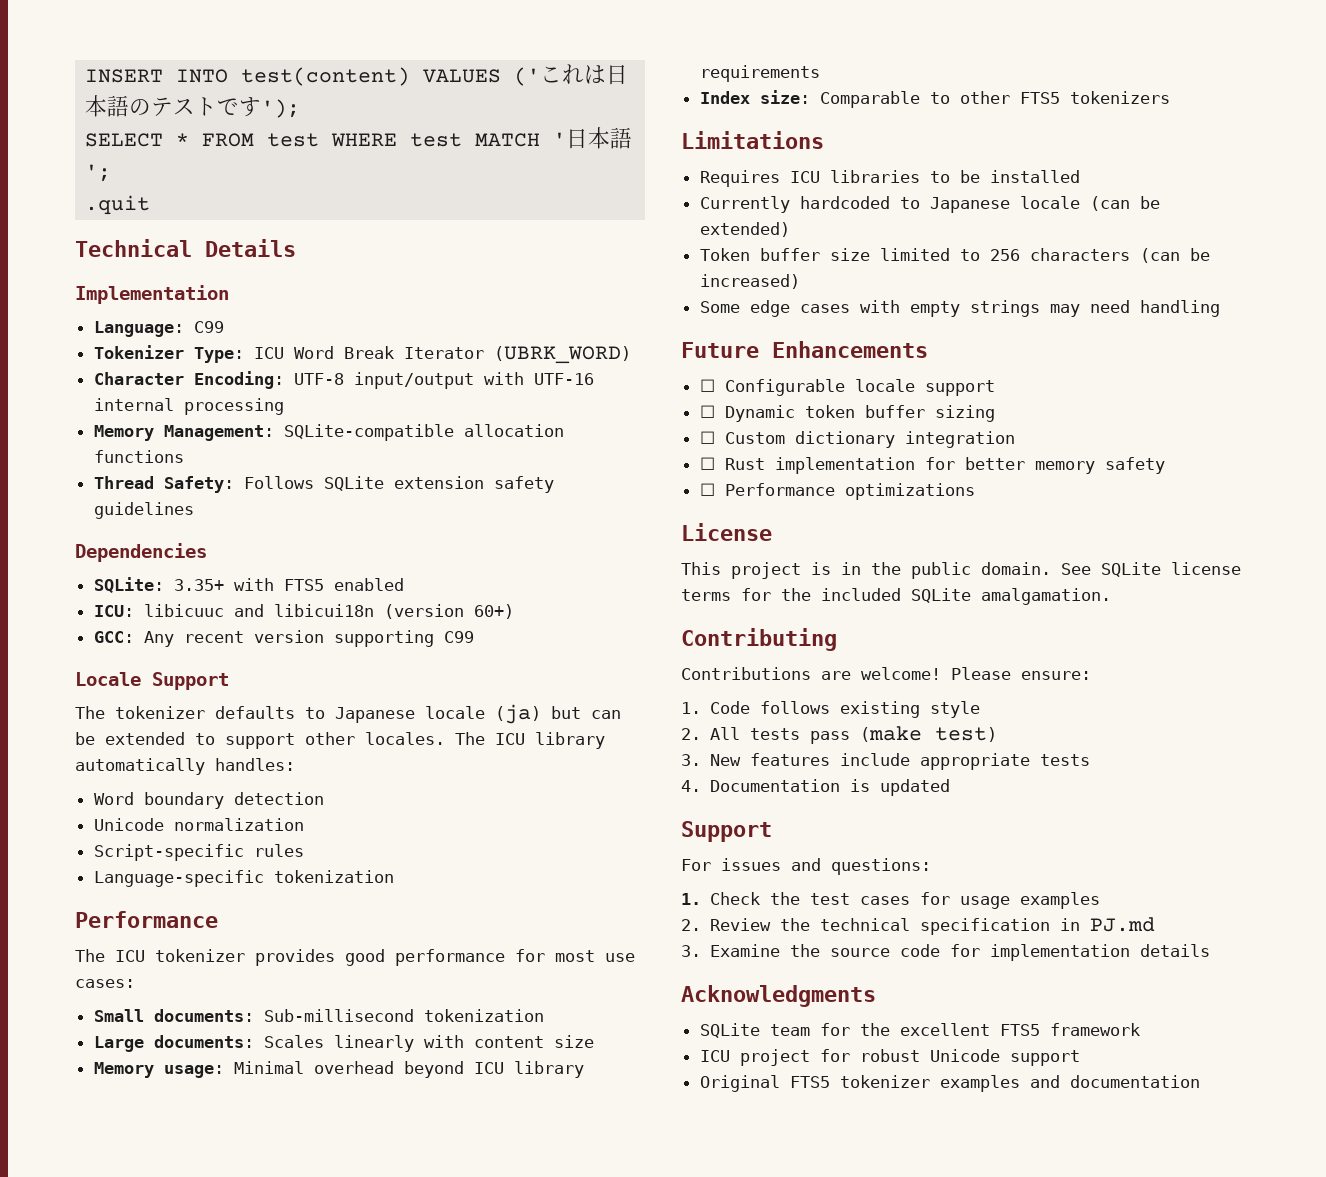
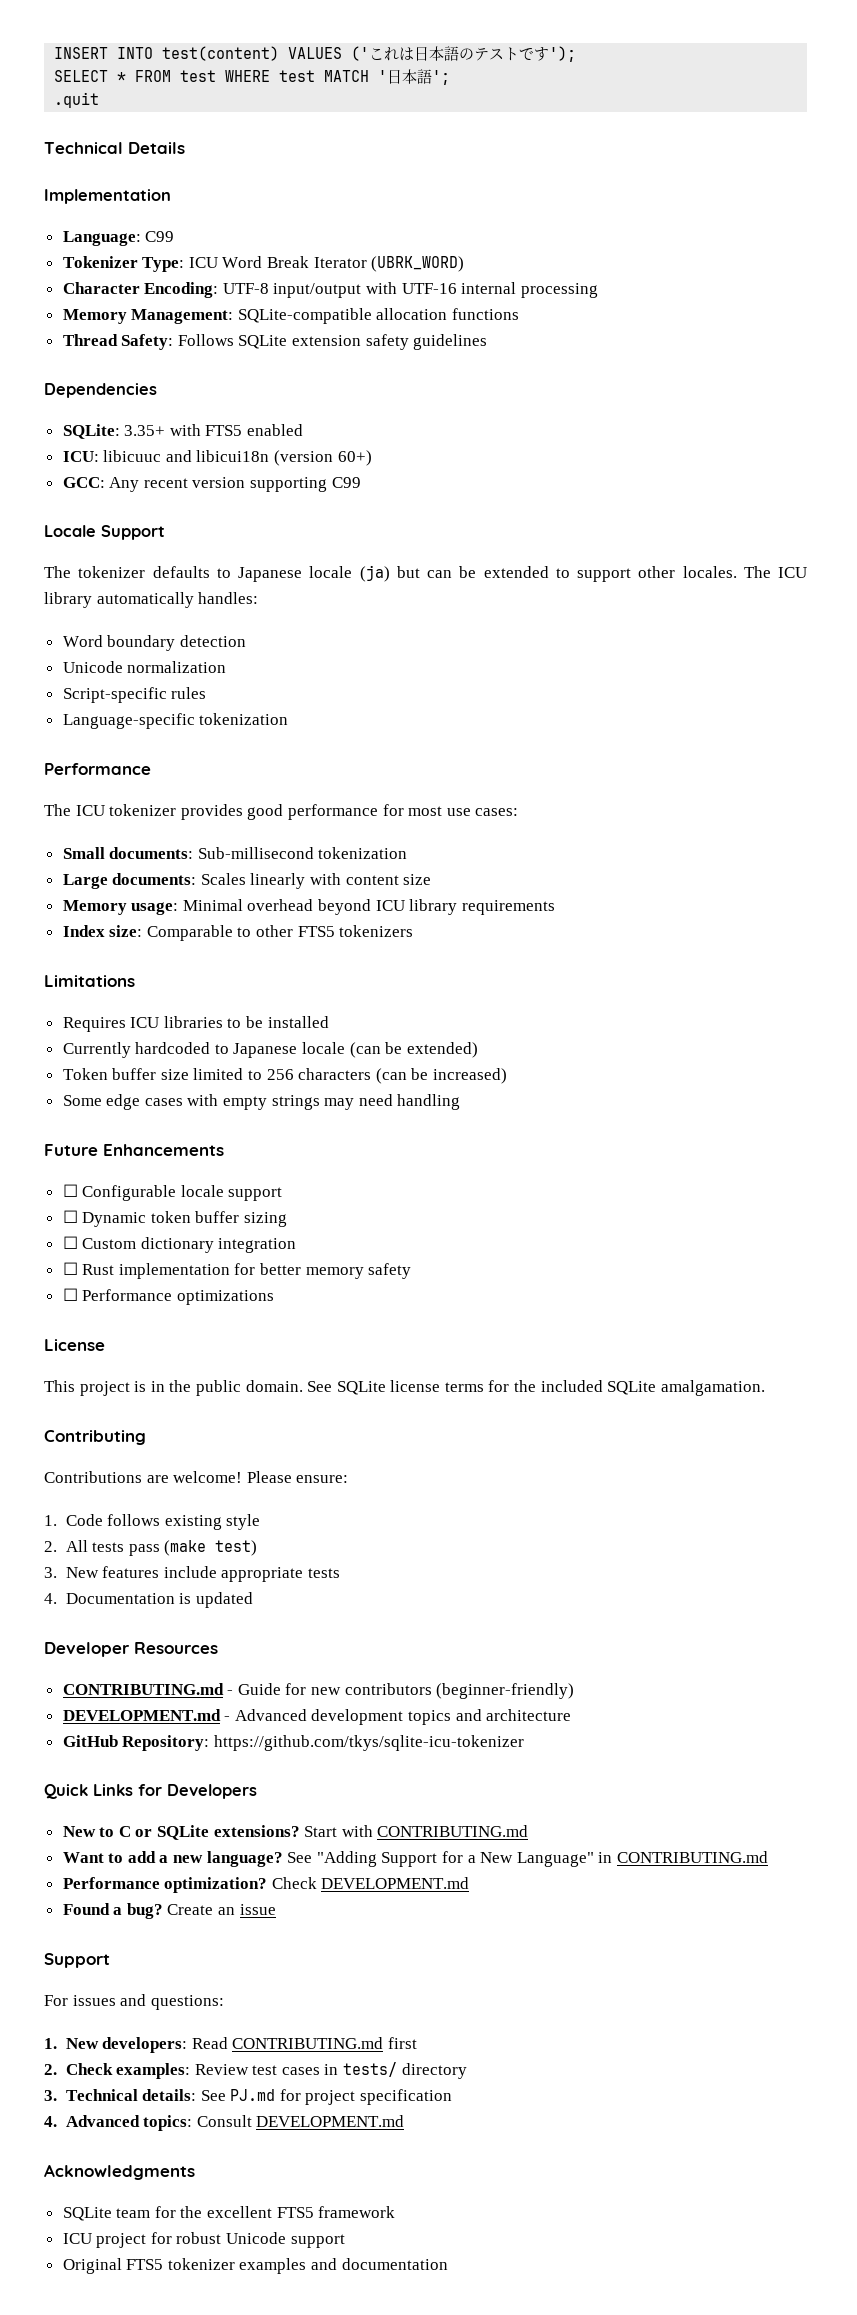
+ Developer Resources
+ CONTRIBUTING.md - Guide for new contributors (beginner-friendly)
+ DEVELOPMENT.md - Advanced development topics and architecture
+ GitHub Repository: https://github.com/tkys/sqlite-icu-tokenizer
+ Quick Links for Developers
+ New to C or SQLite extensions? Start with CONTRIBUTING.md
+ Want to add a new language? See "Adding Support for a New Language" in CONTRIBUTING.md
+ Performance optimization? Check DEVELOPMENT.md
+ Found a bug? Create an issue
- 1. Check the test cases for usage examples
- 2. Review the technical specification in PJ.md
- 3. Examine the source code for implementation details
+ 1. New developers: Read CONTRIBUTING.md first
+ 2. Check examples: Review test cases in tests/ directory
+ 3. Technical details: See PJ.md for project specification
+ 4. Advanced topics: Consult DEVELOPMENT.md

